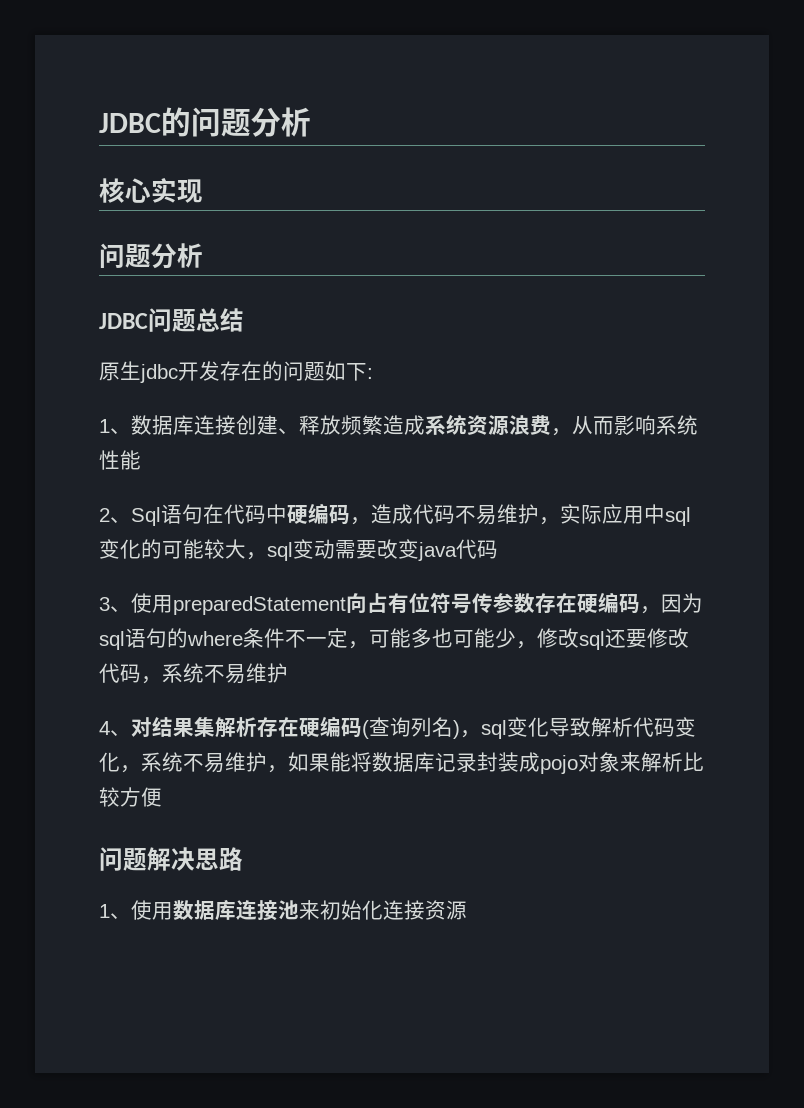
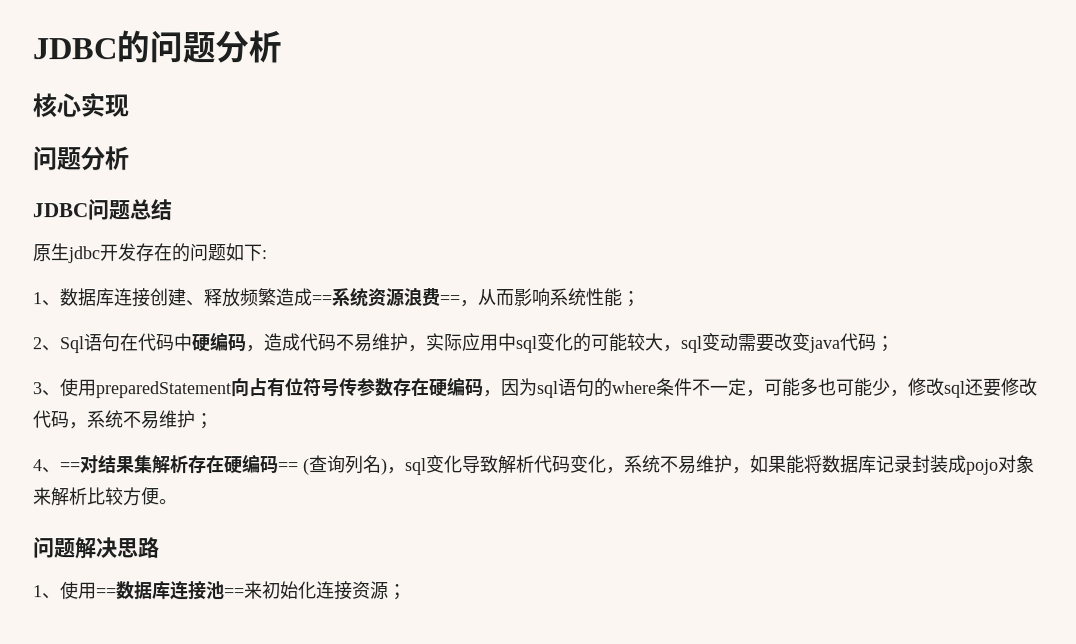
- 1、数据库连接创建、释放频繁造成系统资源浪费，从而影响系统性能
+ 1、数据库连接创建、释放频繁造成==系统资源浪费==，从而影响系统性能；
- 2、Sql语句在代码中硬编码，造成代码不易维护，实际应用中sql变化的可能较大，sql变动需要改变java代码
+ 2、Sql语句在代码中硬编码，造成代码不易维护，实际应用中sql变化的可能较大，sql变动需要改变java代码；
- 3、使用preparedStatement向占有位符号传参数存在硬编码，因为sql语句的where条件不一定，可能多也可能少，修改sql还要修改代码，系统不易维护
+ 3、使用preparedStatement向占有位符号传参数存在硬编码，因为sql语句的where条件不一定，可能多也可能少，修改sql还要修改代码，系统不易维护；
- 4、对结果集解析存在硬编码(查询列名)，sql变化导致解析代码变化，系统不易维护，如果能将数据库记录封装成pojo对象来解析比较方便
+ 4、==对结果集解析存在硬编码== (查询列名)，sql变化导致解析代码变化，系统不易维护，如果能将数据库记录封装成pojo对象来解析比较方便。
- 1、使用数据库连接池来初始化连接资源
+ 1、使用==数据库连接池==来初始化连接资源；

